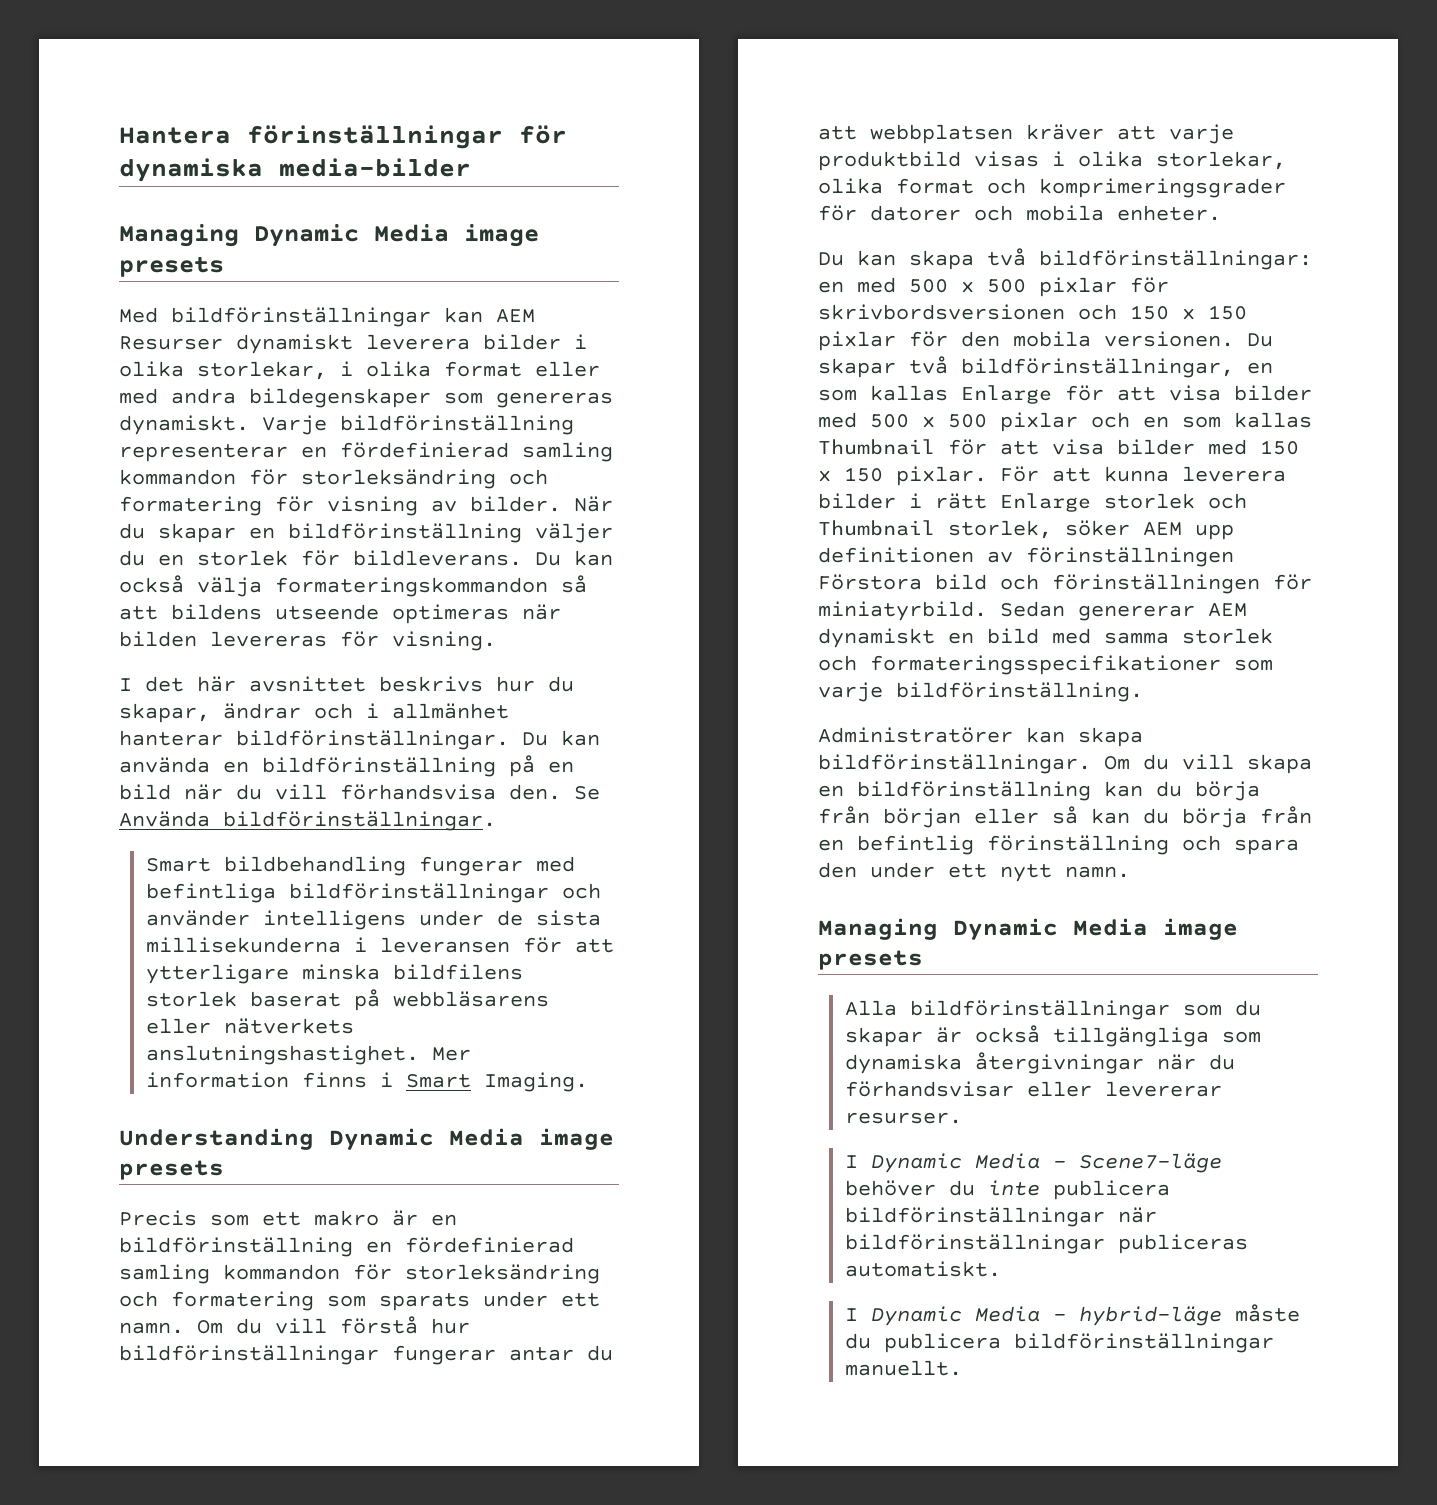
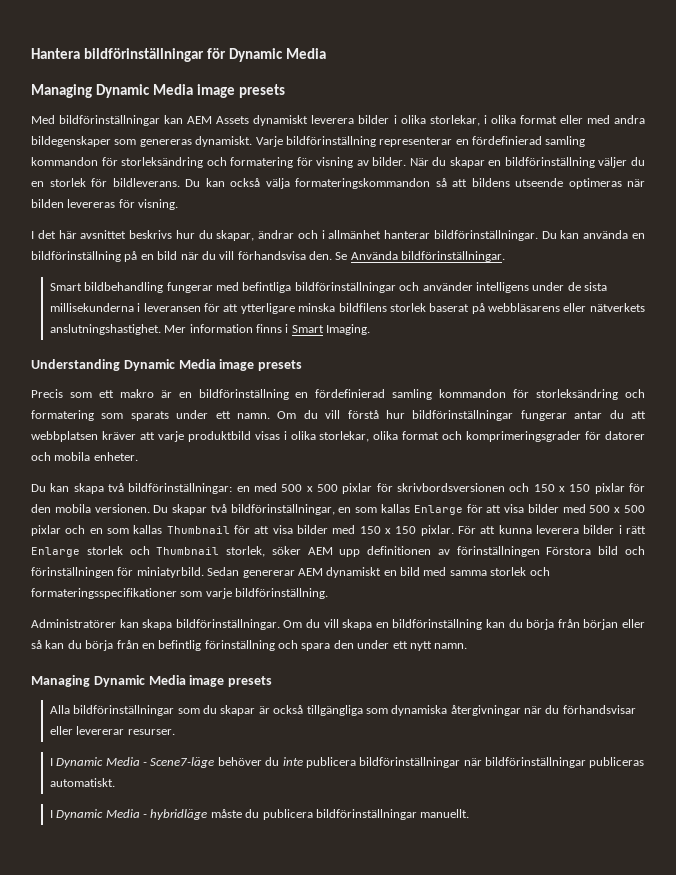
- Hantera förinställningar för dynamiska media-bilder
+ Hantera bildförinställningar för Dynamic Media
- Med bildförinställningar kan AEM Resurser dynamiskt leverera bilder i olika storlekar, i olika format eller med andra bildegenskaper som genereras dynamiskt.
+ Med bildförinställningar kan AEM Assets dynamiskt leverera bilder i olika storlekar, i olika format eller med andra bildegenskaper som genereras dynamiskt.
- I Dynamic Media - hybrid-läge måste du publicera bildförinställningar manuellt.
+ I Dynamic Media - hybridläge måste du publicera bildförinställningar manuellt.

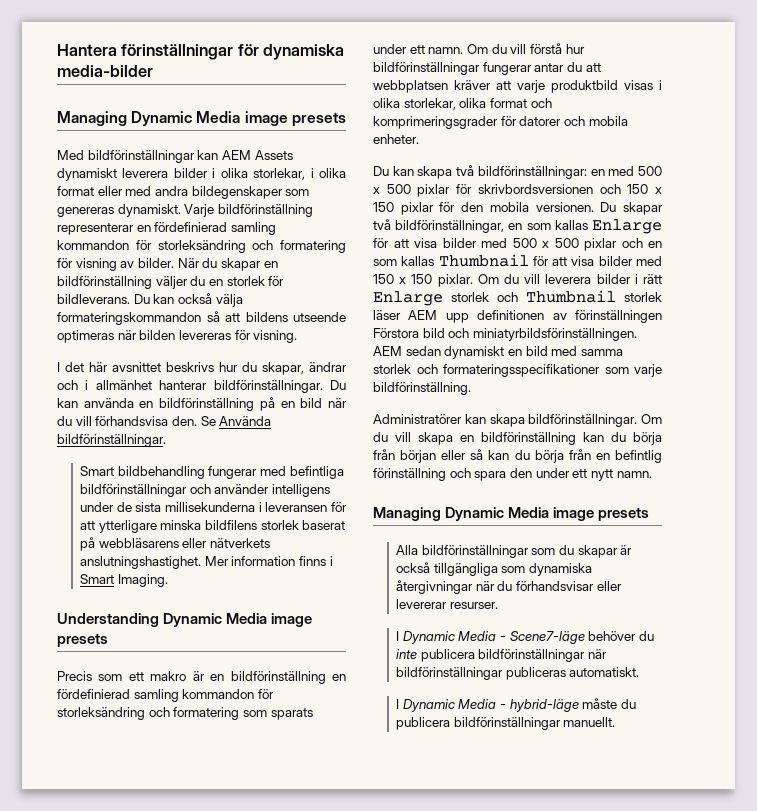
- Hantera bildförinställningar för Dynamic Media
+ Hantera förinställningar för dynamiska media-bilder
- För att kunna leverera bilder i rätt Enlarge storlek och Thumbnail storlek, söker AEM upp definitionen av förinställningen Förstora bild och förinställningen för miniatyrbild. Sedan genererar AEM dynamiskt en bild med samma storlek och formateringsspecifikationer som varje bildförinställning.
+ Om du vill leverera bilder i rätt Enlarge storlek och Thumbnail storlek läser AEM upp definitionen av förinställningen Förstora bild och miniatyrbildsförinställningen. AEM sedan dynamiskt en bild med samma storlek och formateringsspecifikationer som varje bildförinställning.
- I Dynamic Media - hybridläge måste du publicera bildförinställningar manuellt.
+ I Dynamic Media - hybrid-läge måste du publicera bildförinställningar manuellt.

